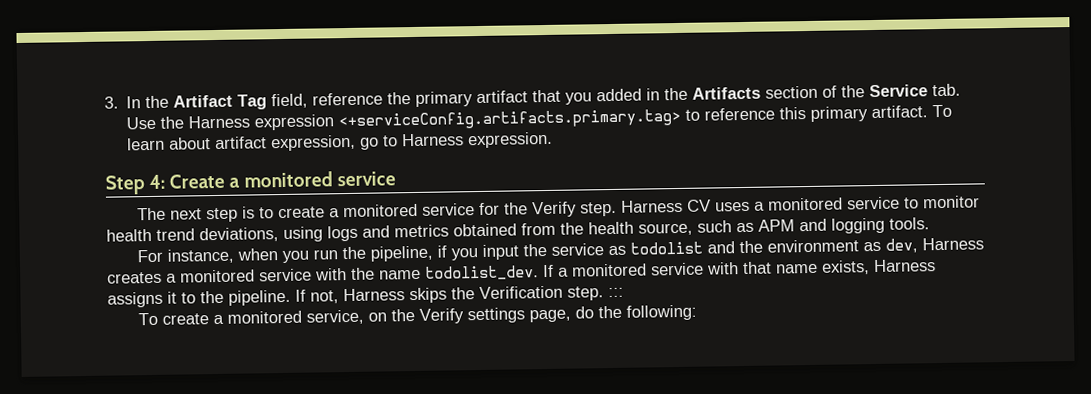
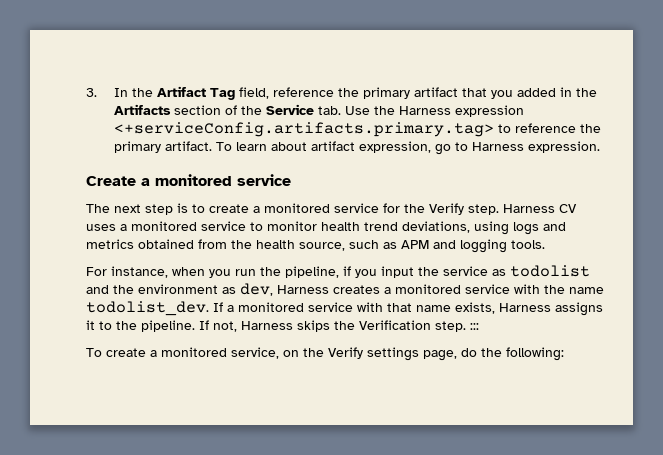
- 3. In the Artifact Tag field, reference the primary artifact that you added in the Artifacts section of the Service tab. Use the Harness expression <+serviceConfig.artifacts.primary.tag> to reference this primary artifact.
+ 3. In the Artifact Tag field, reference the primary artifact that you added in the Artifacts section of the Service tab. Use the Harness expression <+serviceConfig.artifacts.primary.tag> to reference the primary artifact.
- Step 4: Create a monitored service
+ Create a monitored service

